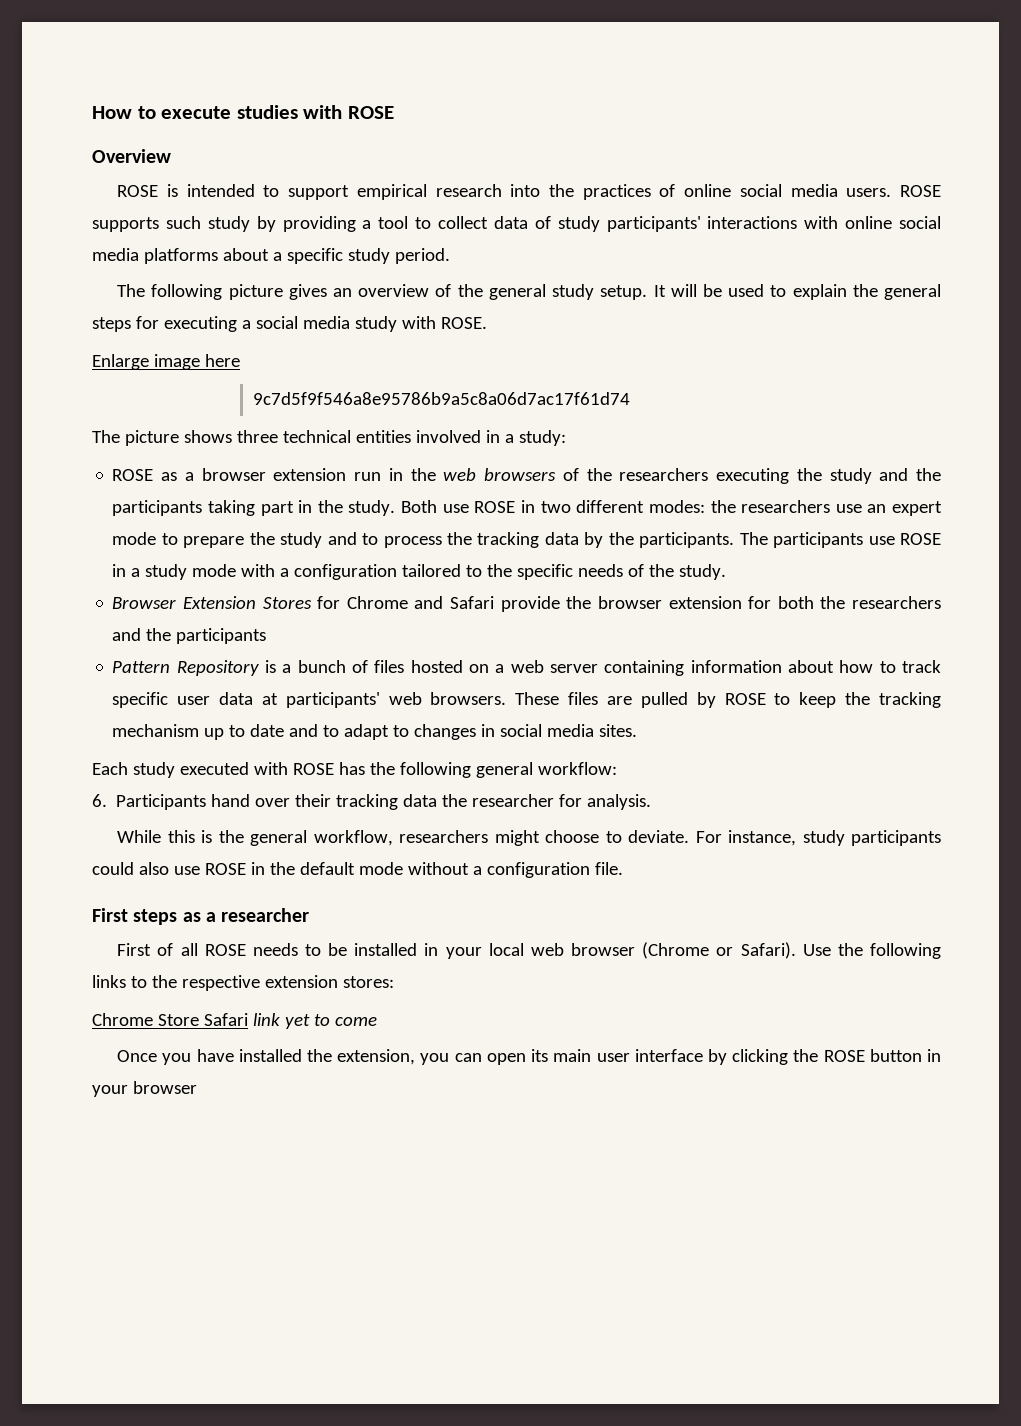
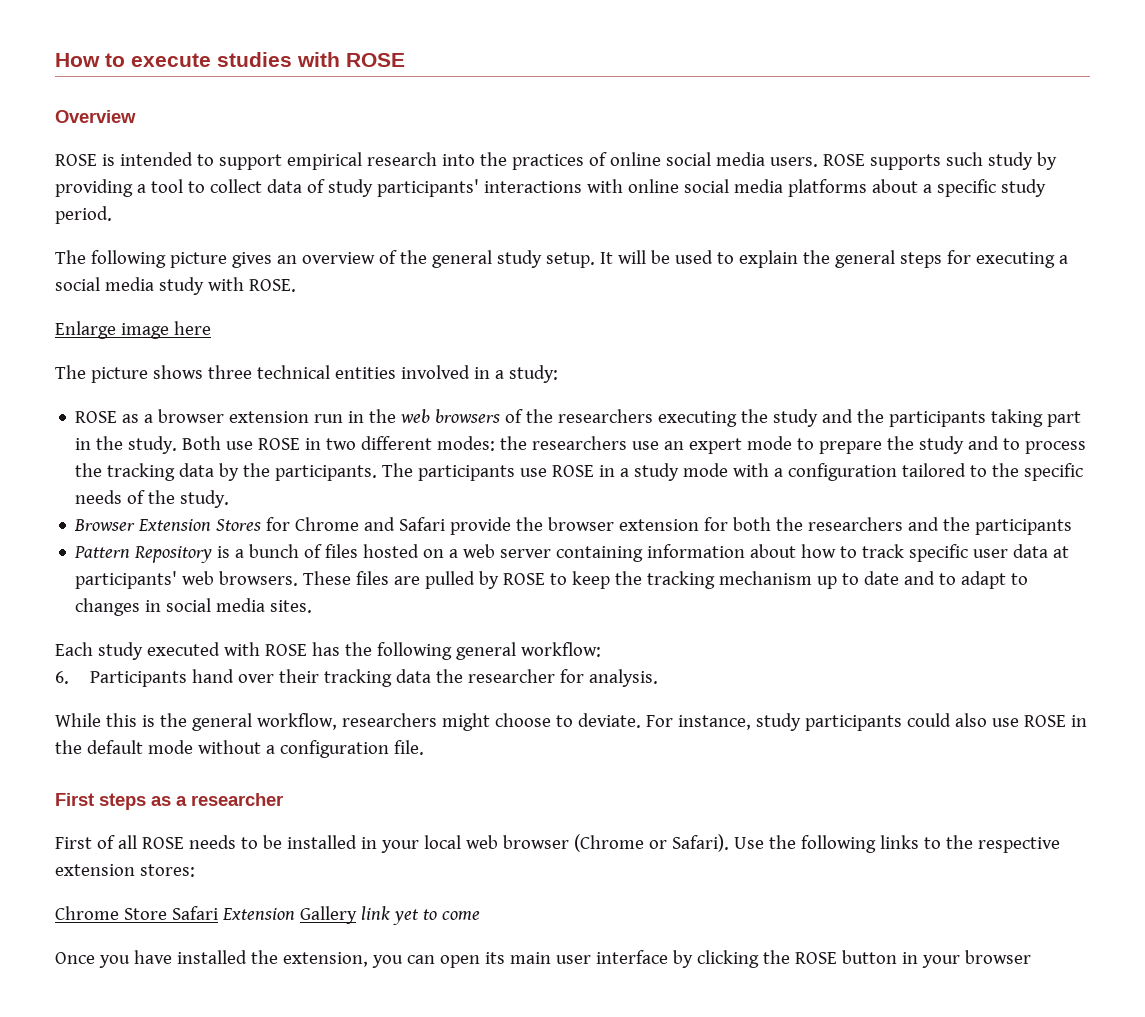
- 9c7d5f9f546a8e95786b9a5c8a06d7ac17f61d74
- Chrome Store Safari link yet to come
+ Chrome Store Safari Extension Gallery link yet to come

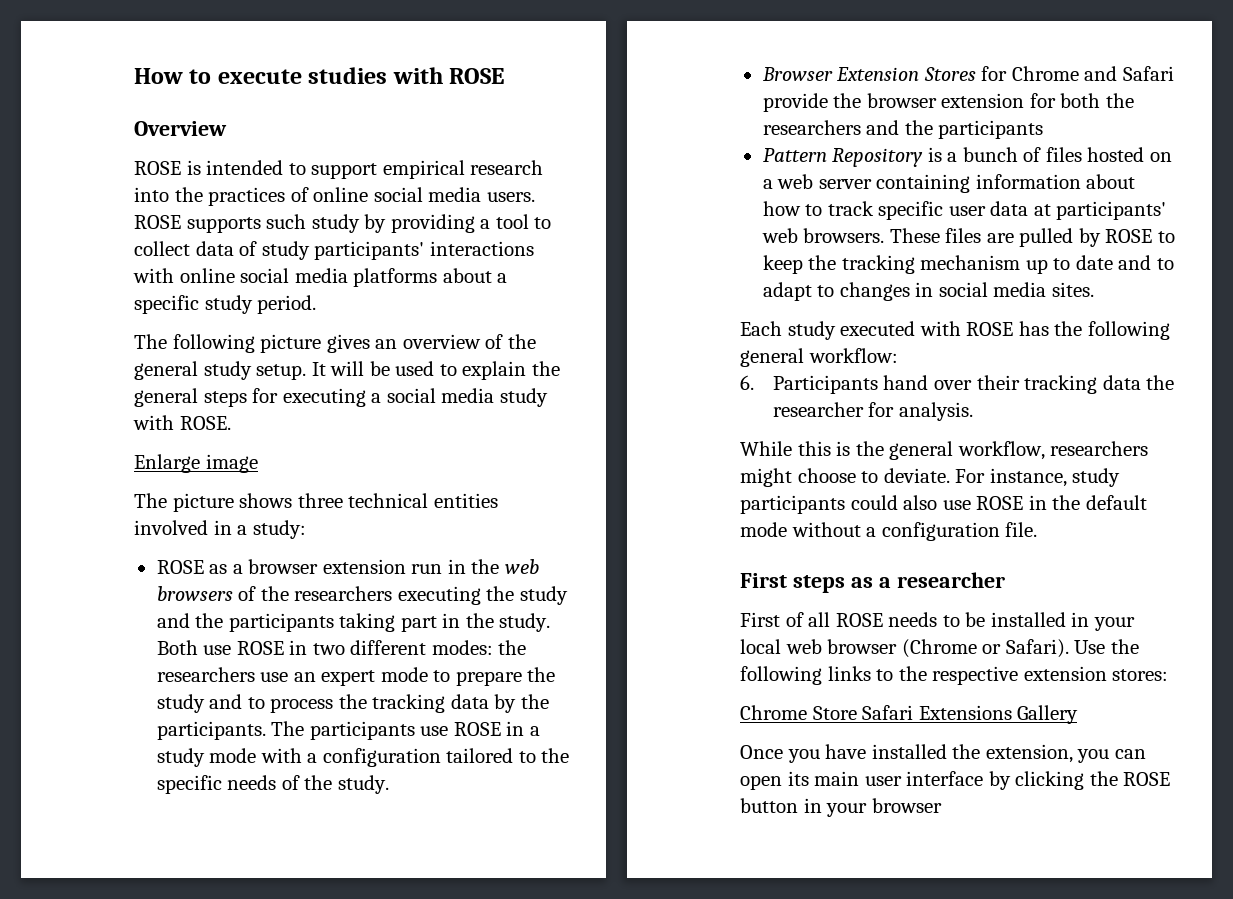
- Enlarge image here
+ Enlarge image
- Chrome Store Safari Extension Gallery link yet to come
+ Chrome Store Safari Extensions Gallery

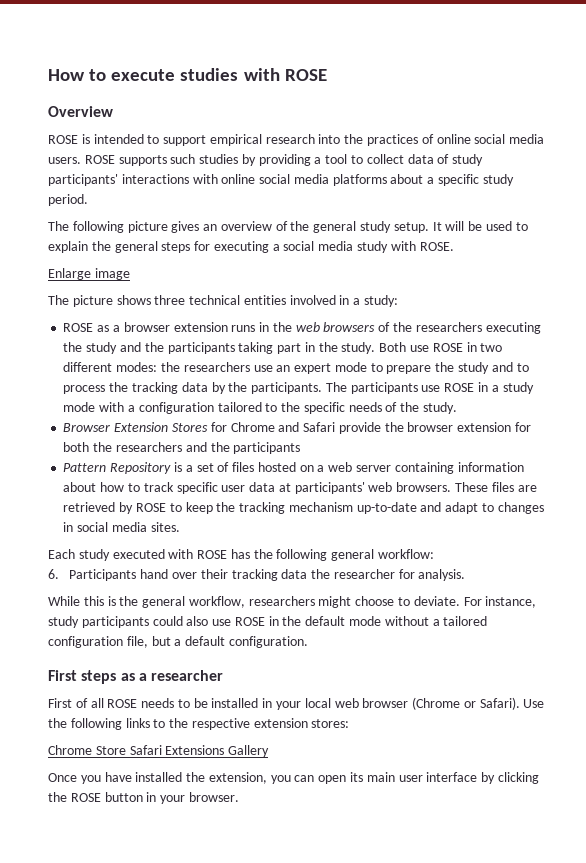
- ROSE supports such study by providing a tool to collect data of study participants' interactions with online social media platforms about a specific study period.
+ ROSE supports such studies by providing a tool to collect data of study participants' interactions with online social media platforms about a specific study period.
- ROSE as a browser extension run in the web browsers of the researchers executing the study and the participants taking part in the study.
+ ROSE as a browser extension runs in the web browsers of the researchers executing the study and the participants taking part in the study.
- Pattern Repository is a bunch of files hosted on a web server containing information about how to track specific user data at participants' web browsers.
+ Pattern Repository is a set of files hosted on a web server containing information about how to track specific user data at participants' web browsers.
- These files are pulled by ROSE to keep the tracking mechanism up to date and to adapt to changes in social media sites.
+ These files are retrieved by ROSE to keep the tracking mechanism up-to-date and adapt to changes in social media sites.
- For instance, study participants could also use ROSE in the default mode without a configuration file.
+ For instance, study participants could also use ROSE in the default mode without a tailored configuration file, but a default configuration.
- Once you have installed the extension, you can open its main user interface by clicking the ROSE button in your browser
+ Once you have installed the extension, you can open its main user interface by clicking the ROSE button in your browser.

